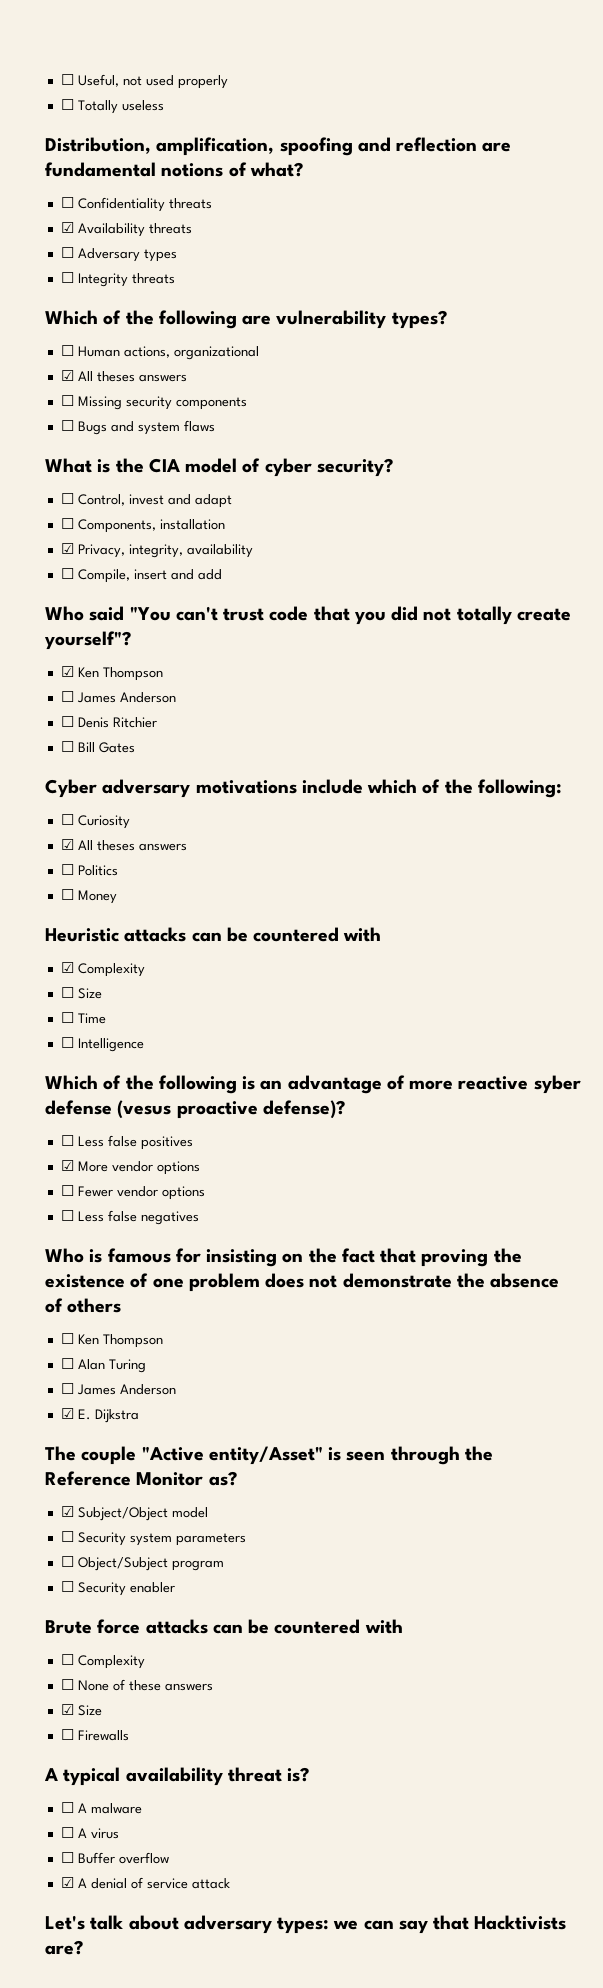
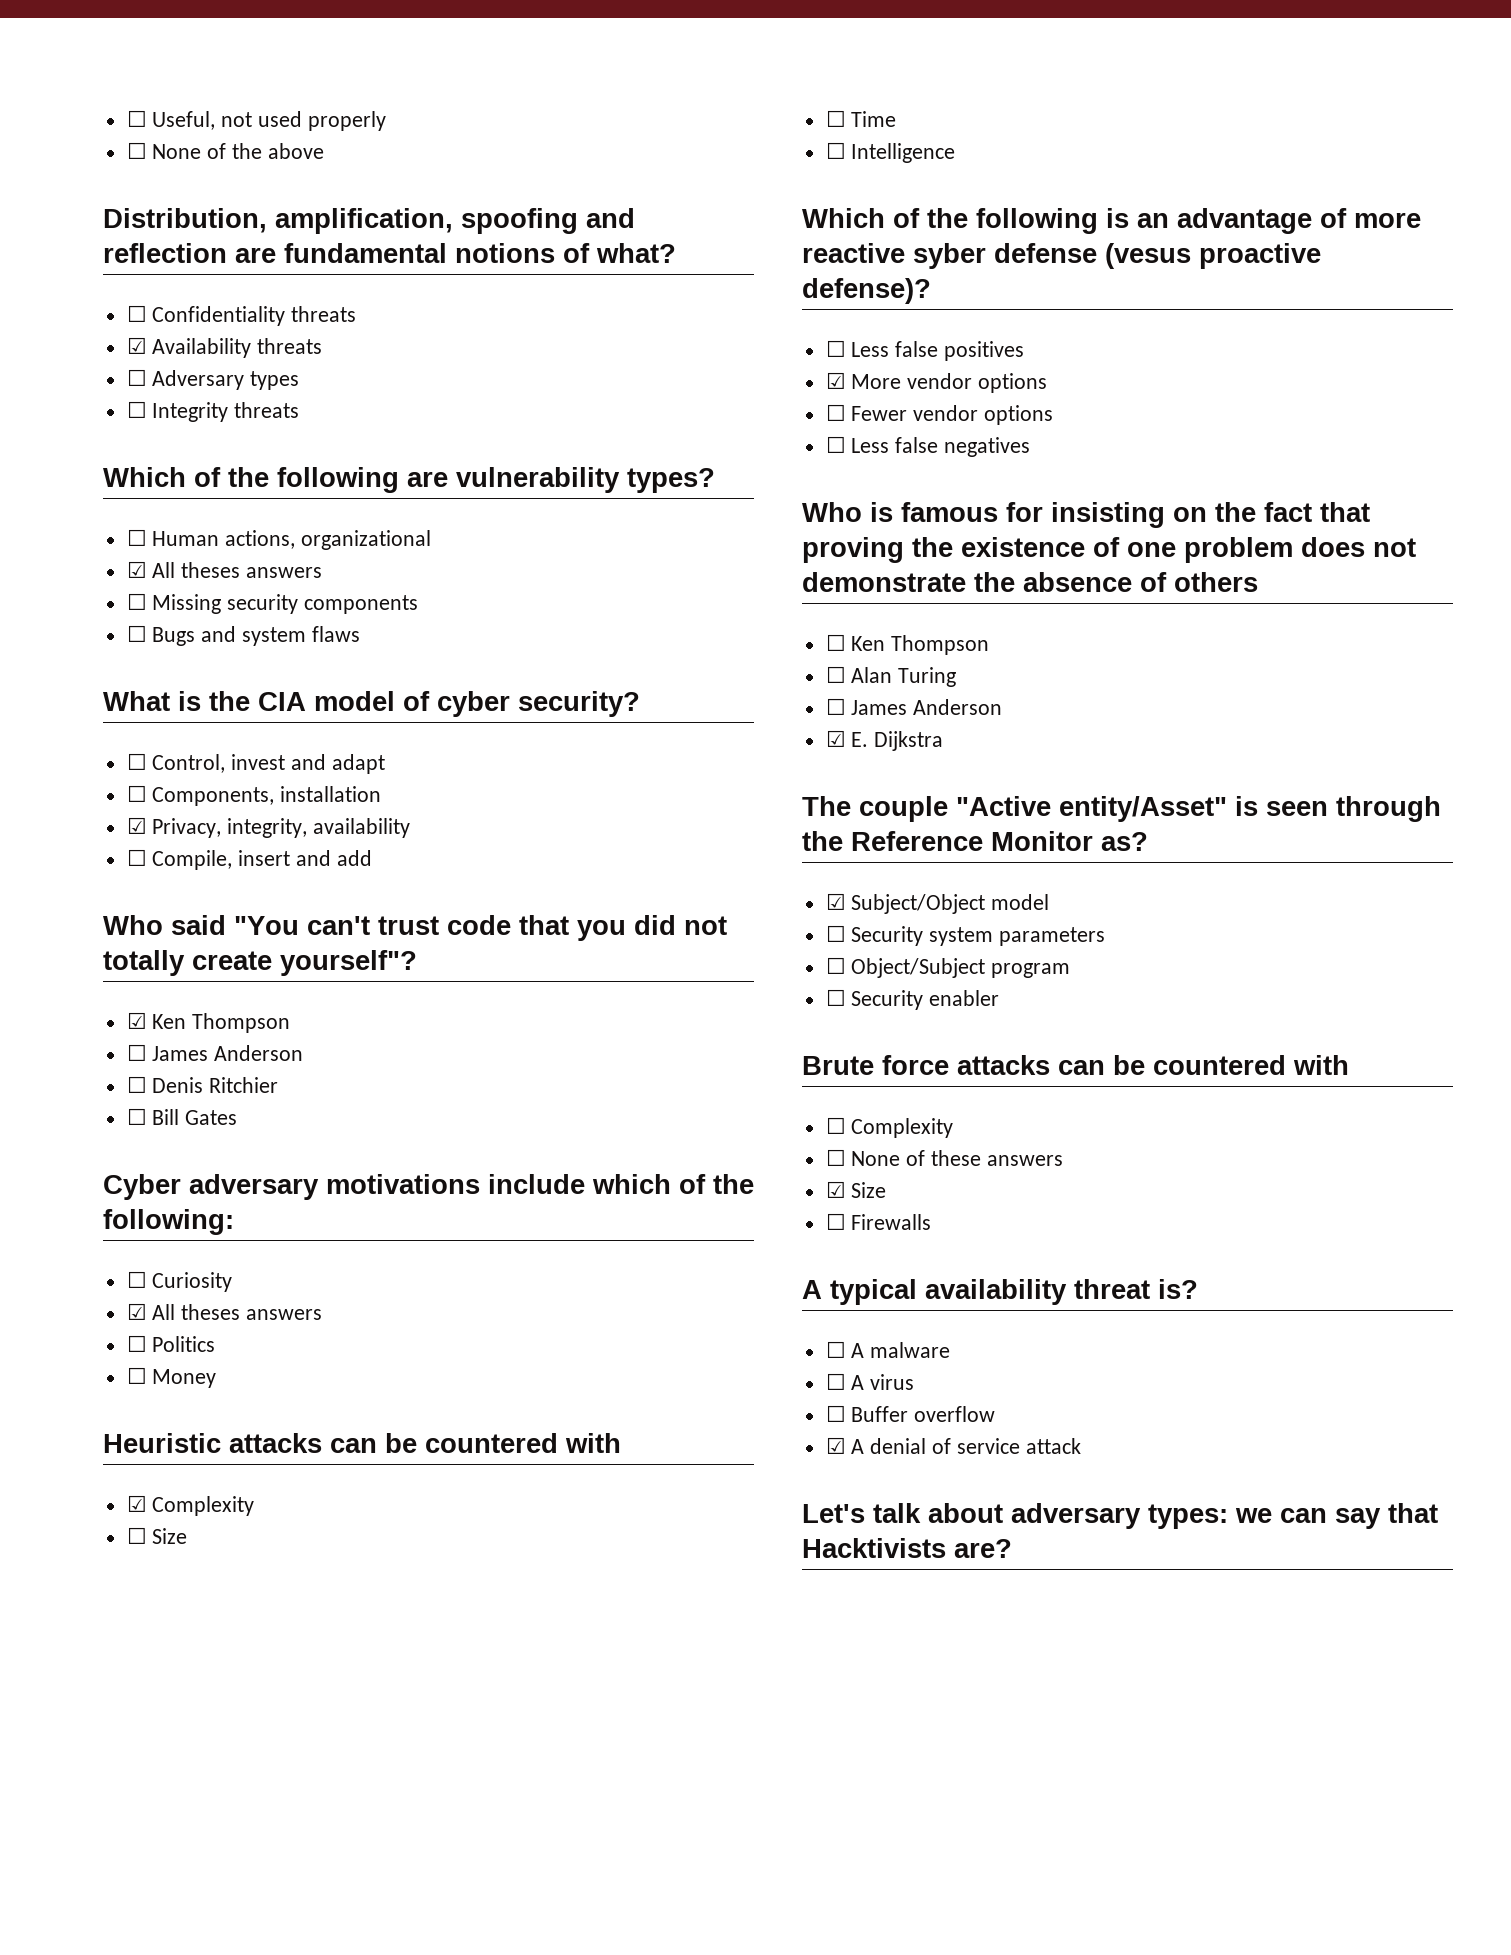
- ☐ Totally useless
+ ☐ None of the above

